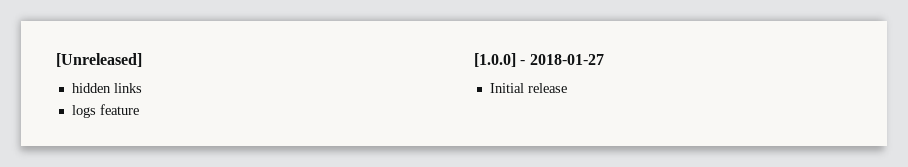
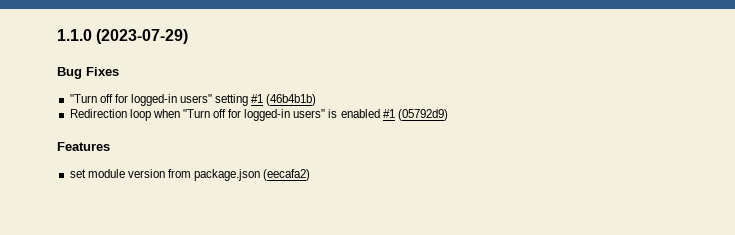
- [Unreleased]
- hidden links
- logs feature
- [1.0.0] - 2018-01-27
- Initial release
+ 1.1.0 (2023-07-29)
+ Bug Fixes
+ "Turn off for logged-in users" setting #1 (46b4b1b)
+ Redirection loop when "Turn off for logged-in users" is enabled #1 (05792d9)
+ Features
+ set module version from package.json (eecafa2)

